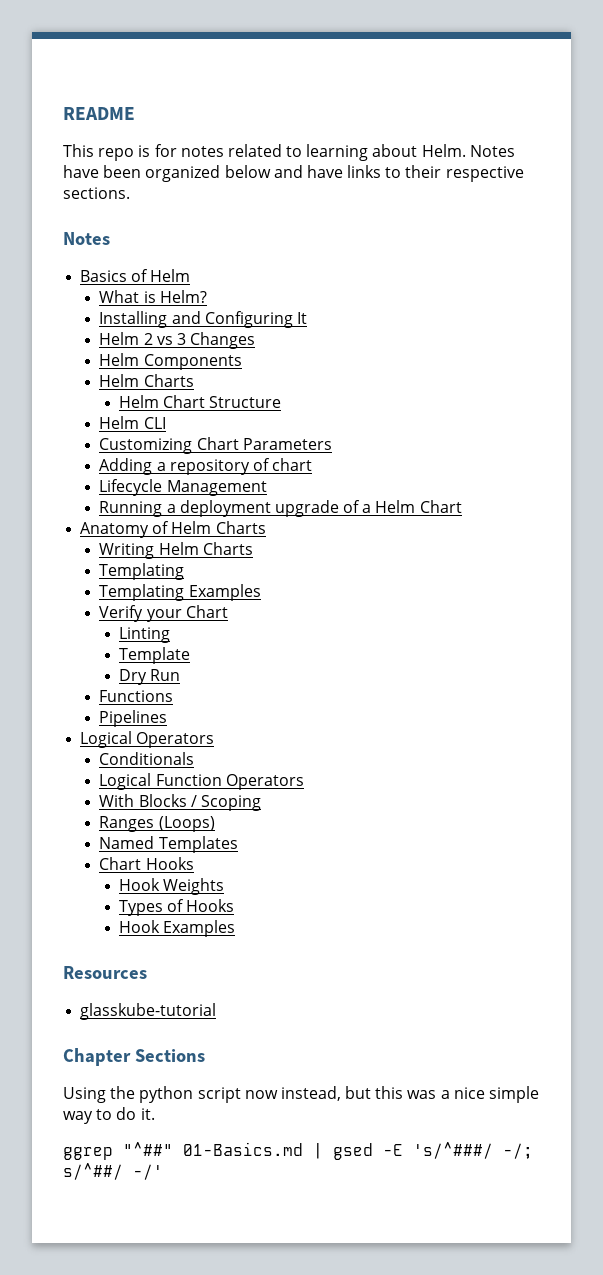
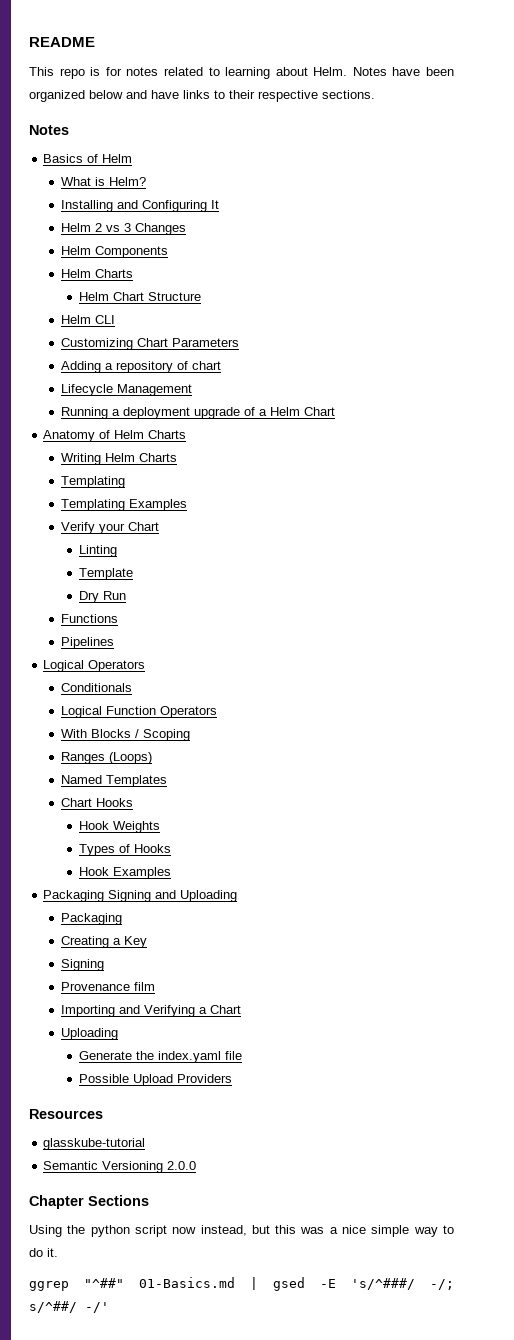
+ Packaging Signing and Uploading
+ Packaging
+ Creating a Key
+ Signing
+ Provenance film
+ Importing and Verifying a Chart
+ Uploading
+ Generate the index.yaml file
+ Possible Upload Providers
+ Semantic Versioning 2.0.0

